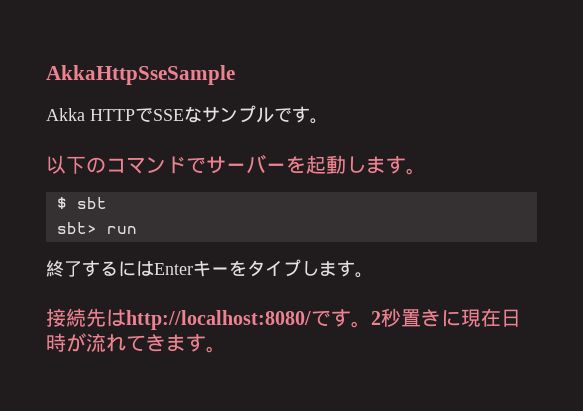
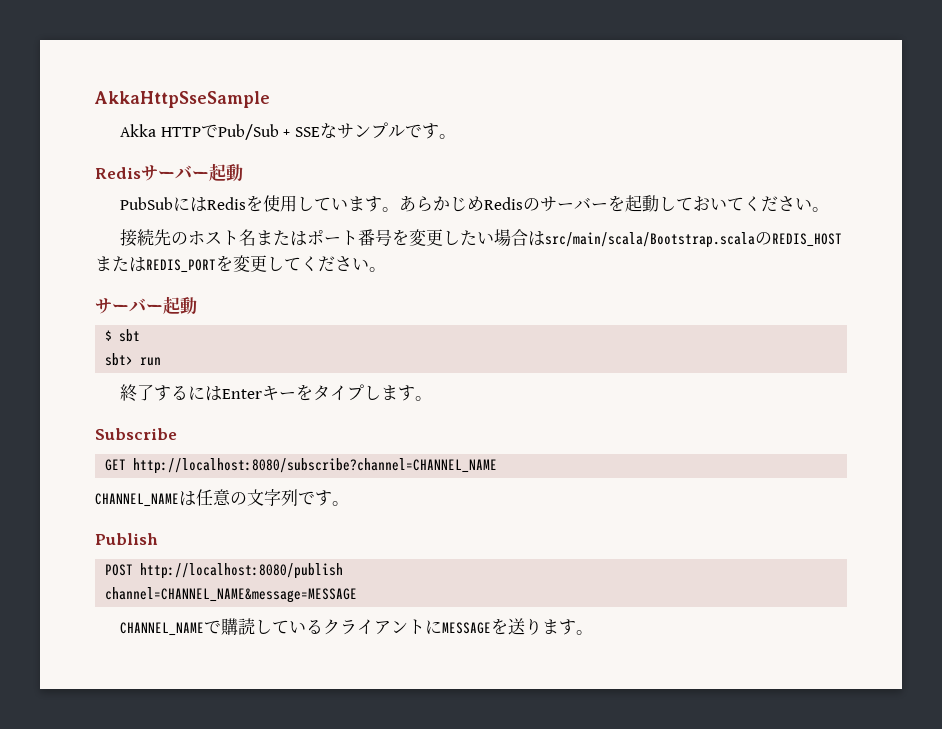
- Akka HTTPでSSEなサンプルです。
+ Akka HTTPでPub/Sub + SSEなサンプルです。
- 以下のコマンドでサーバーを起動します。
+ Redisサーバー起動
+ PubSubにはRedisを使用しています。あらかじめRedisのサーバーを起動しておいてください。
+ 接続先のホスト名またはポート番号を変更したい場合はsrc/main/scala/Bootstrap.scalaのREDIS_HOSTまたはREDIS_PORTを変更してください。
+ サーバー起動
- 接続先はhttp://localhost:8080/です。2秒置きに現在日時が流れてきます。
+ Subscribe
+ GET http://localhost:8080/subscribe?channel=CHANNEL_NAME
+ CHANNEL_NAMEは任意の文字列です。
+ Publish
+ POST http://localhost:8080/publish
+ channel=CHANNEL_NAME&message=MESSAGE
+ CHANNEL_NAMEで購読しているクライアントにMESSAGEを送ります。

